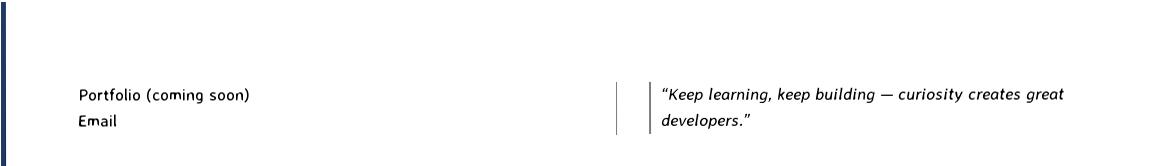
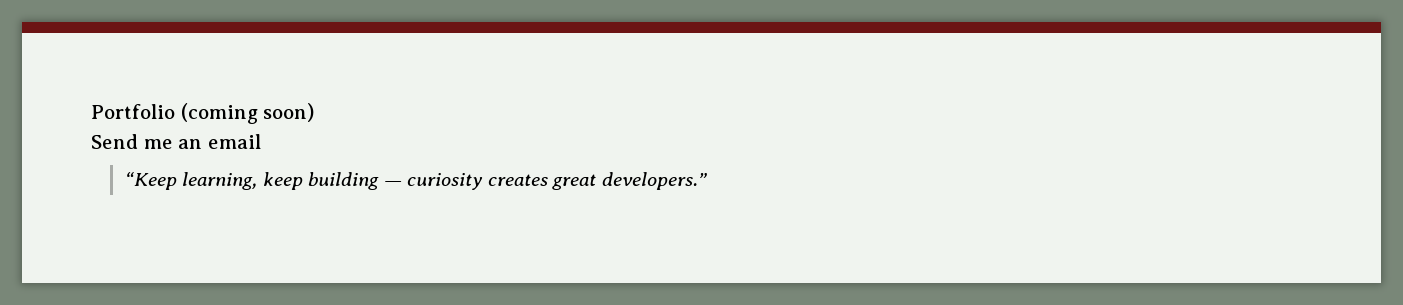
- Email
+ Send me an email

